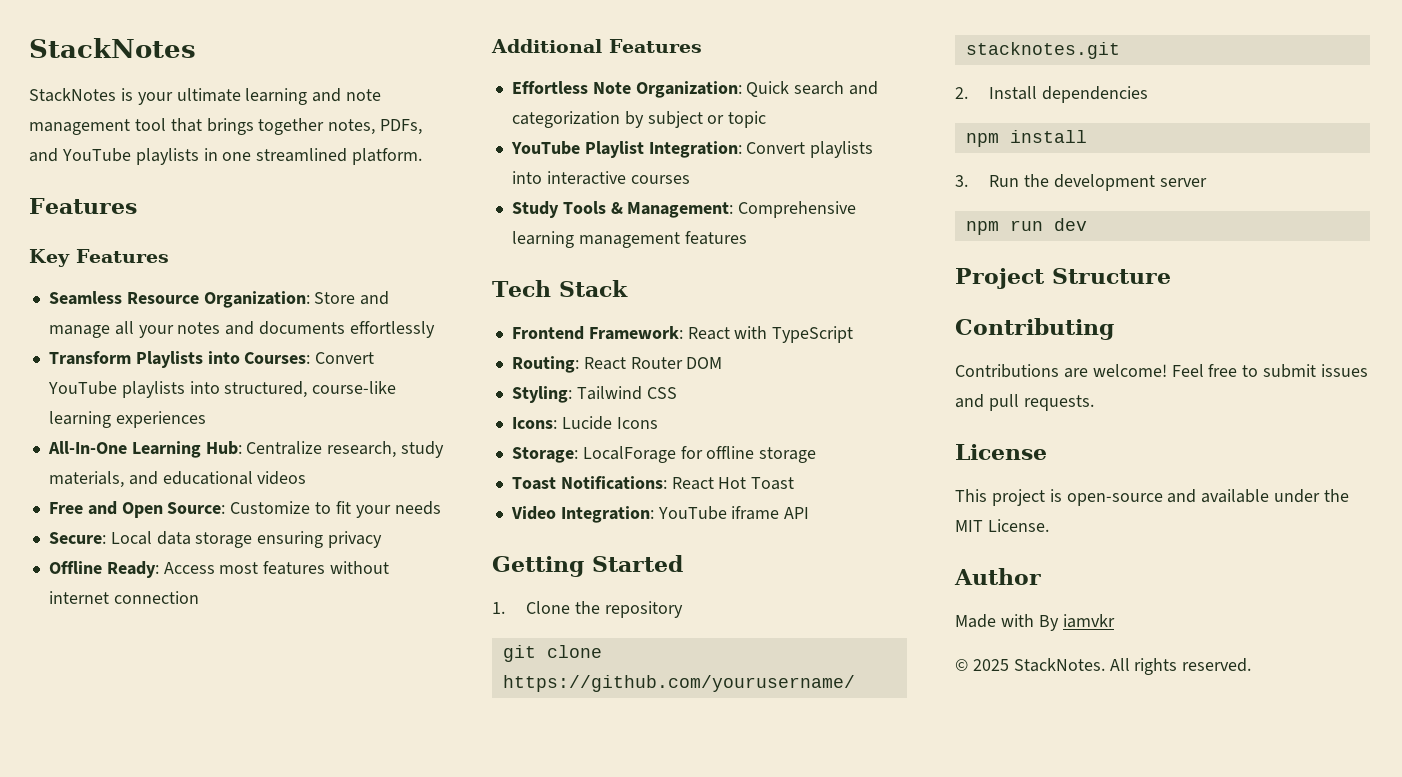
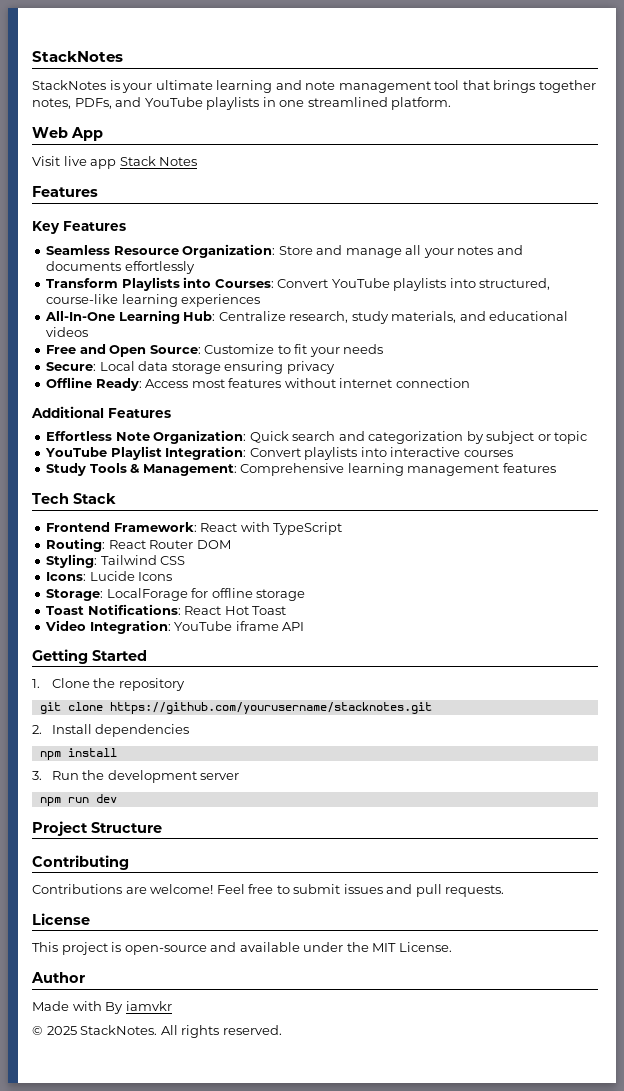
+ Web App
+ Visit live app Stack Notes

